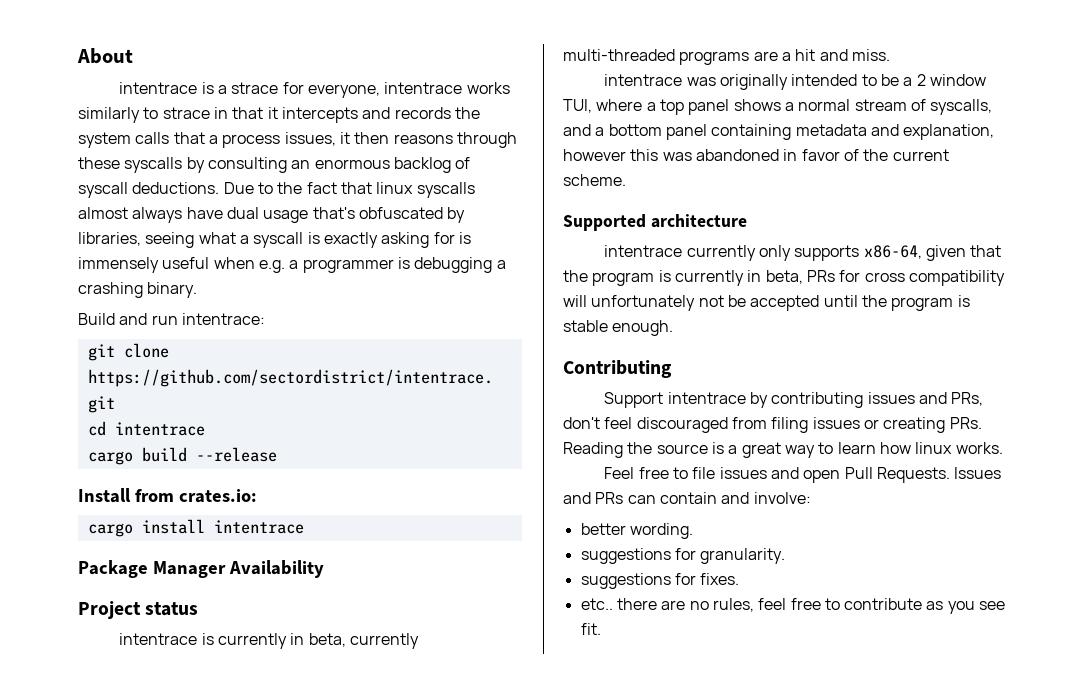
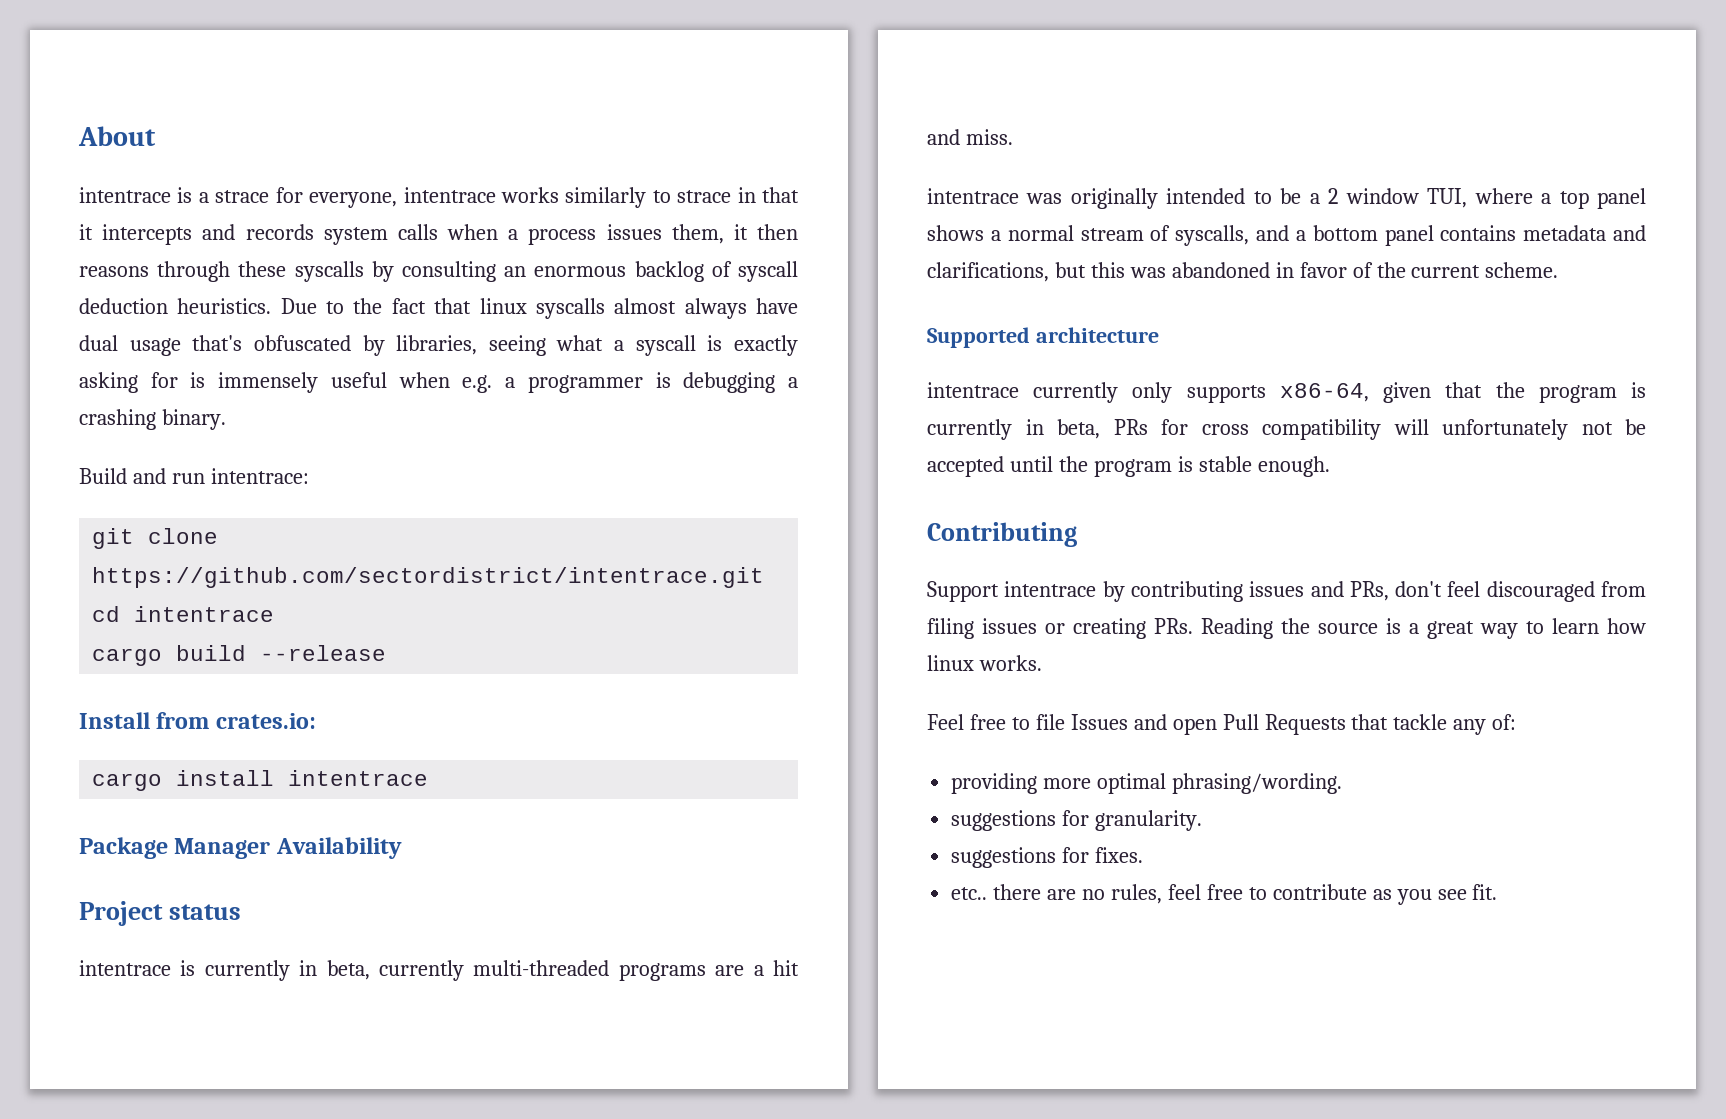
- intentrace is a strace for everyone, intentrace works similarly to strace in that it intercepts and records the system calls that a process issues, it then reasons through these syscalls by consulting an enormous backlog of syscall deductions.
+ intentrace is a strace for everyone, intentrace works similarly to strace in that it intercepts and records system calls when a process issues them, it then reasons through these syscalls by consulting an enormous backlog of syscall deduction heuristics.
- intentrace was originally intended to be a 2 window TUI, where a top panel shows a normal stream of syscalls, and a bottom panel containing metadata and explanation, however this was abandoned in favor of the current scheme.
+ intentrace was originally intended to be a 2 window TUI, where a top panel shows a normal stream of syscalls, and a bottom panel contains metadata and clarifications, but this was abandoned in favor of the current scheme.
- Feel free to file issues and open Pull Requests. Issues and PRs can contain and involve:
- better wording.
+ Feel free to file Issues and open Pull Requests that tackle any of:
+ providing more optimal phrasing/wording.

